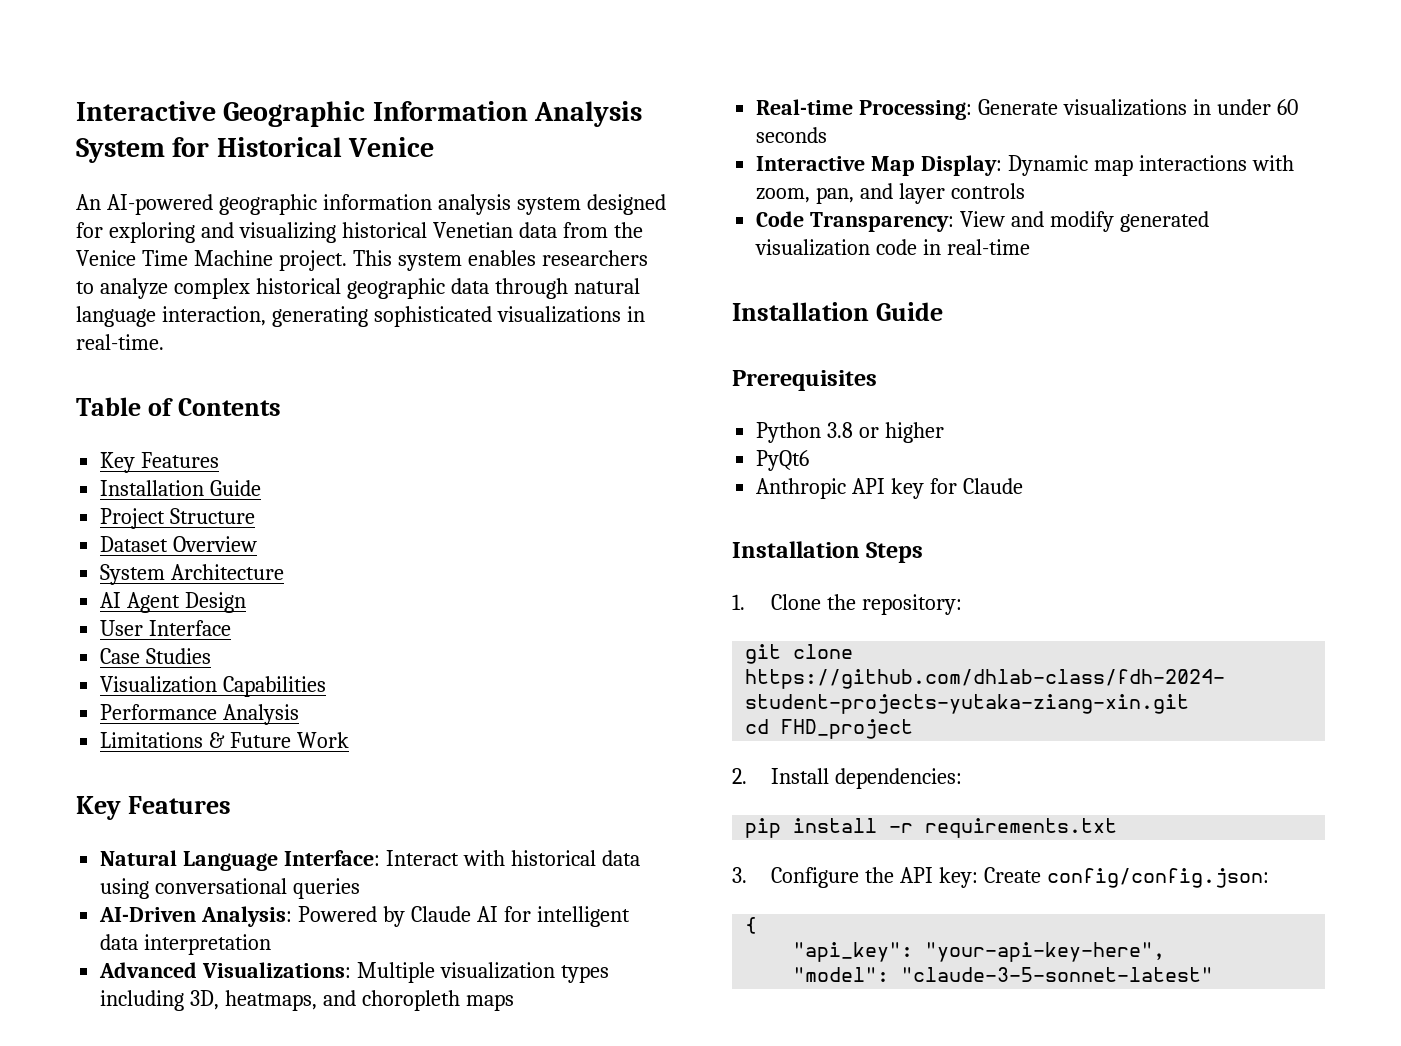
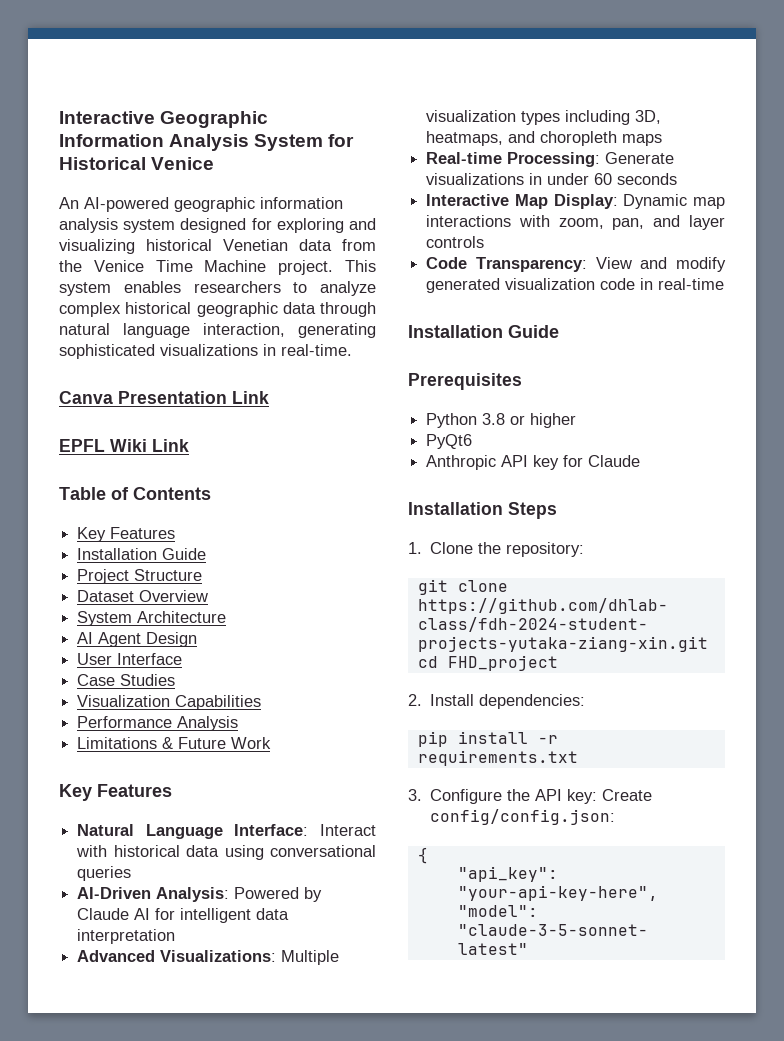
+ Canva Presentation Link
+ EPFL Wiki Link

